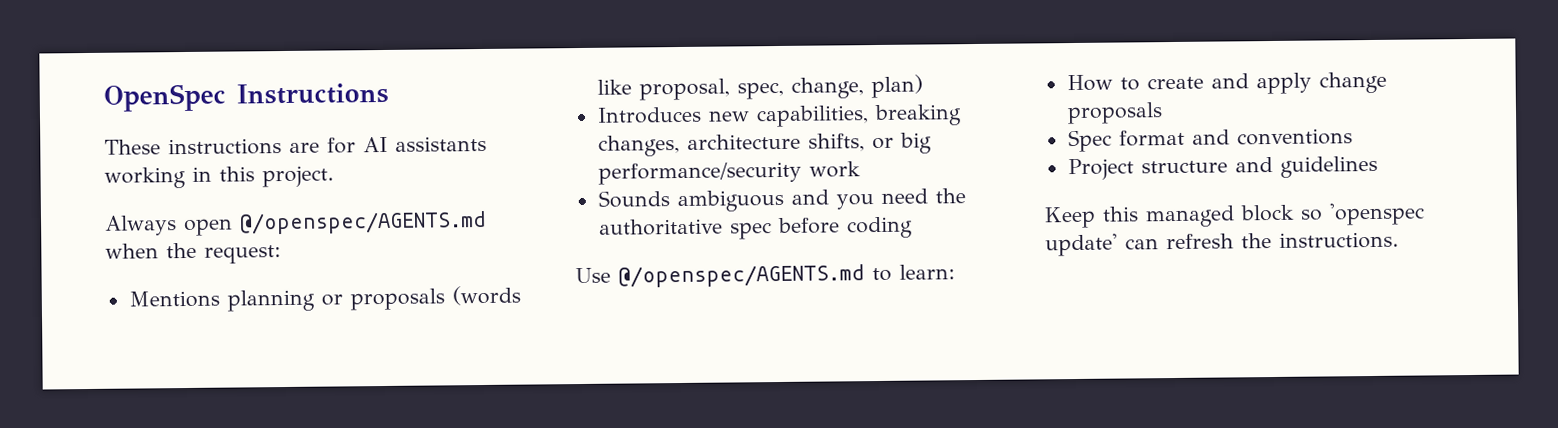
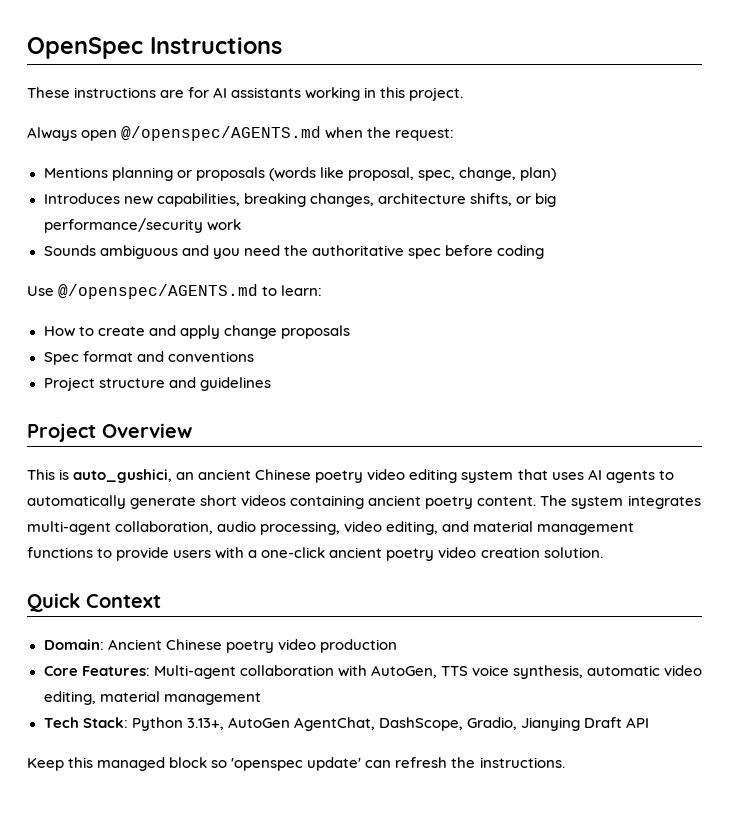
+ Project Overview
+ This is auto_gushici, an ancient Chinese poetry video editing system that uses AI agents to automatically generate short videos containing ancient poetry content. The system integrates multi-agent collaboration, audio processing, video editing, and material management functions to provide users with a one-click ancient poetry video creation solution.
+ Quick Context
+ Domain: Ancient Chinese poetry video production
+ Core Features: Multi-agent collaboration with AutoGen, TTS voice synthesis, automatic video editing, material management
+ Tech Stack: Python 3.13+, AutoGen AgentChat, DashScope, Gradio, Jianying Draft API

